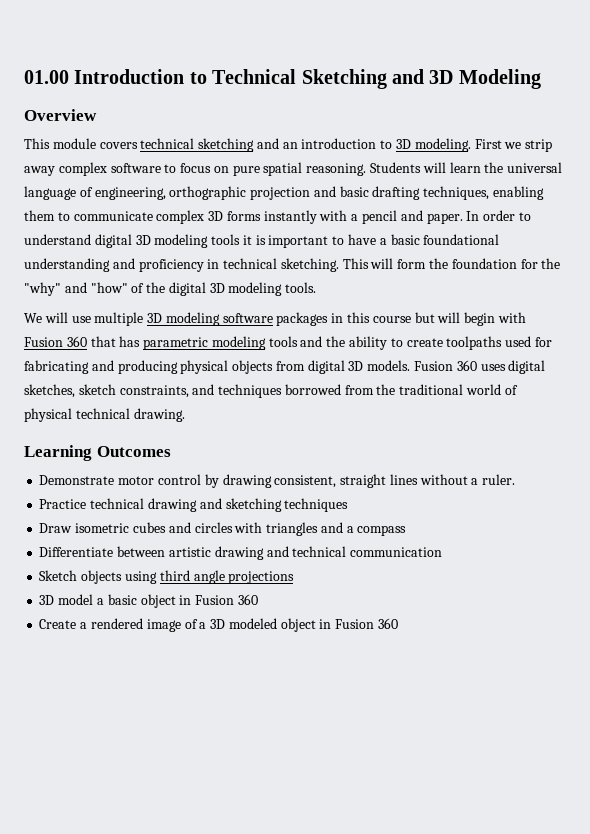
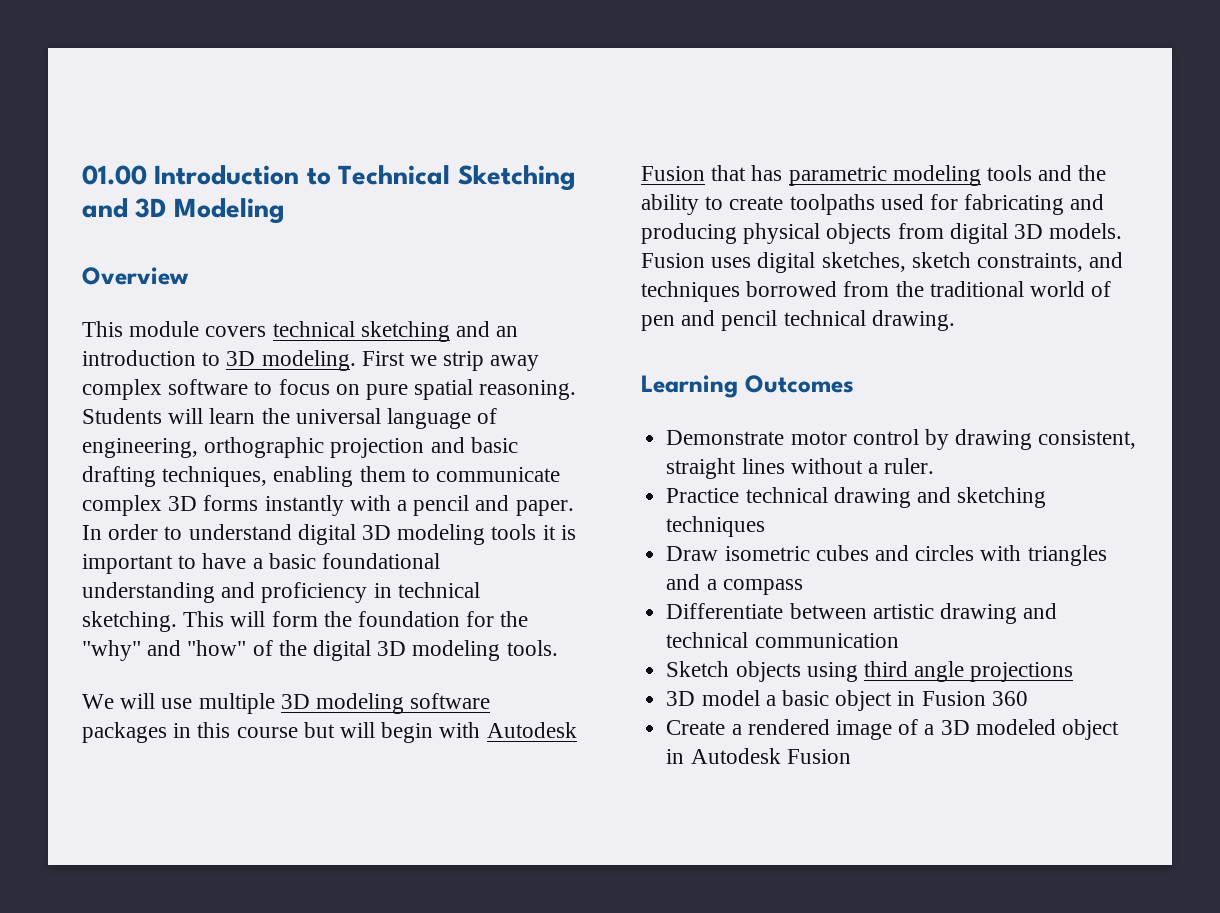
- We will use multiple 3D modeling software packages in this course but will begin with Fusion 360 that has parametric modeling tools and the ability to create toolpaths used for fabricating and producing physical objects from digital 3D models.
+ We will use multiple 3D modeling software packages in this course but will begin with Autodesk Fusion that has parametric modeling tools and the ability to create toolpaths used for fabricating and producing physical objects from digital 3D models.
- Fusion 360 uses digital sketches, sketch constraints, and techniques borrowed from the traditional world of physical technical drawing.
+ Fusion uses digital sketches, sketch constraints, and techniques borrowed from the traditional world of pen and pencil technical drawing.
- Create a rendered image of a 3D modeled object in Fusion 360
+ Create a rendered image of a 3D modeled object in Autodesk Fusion

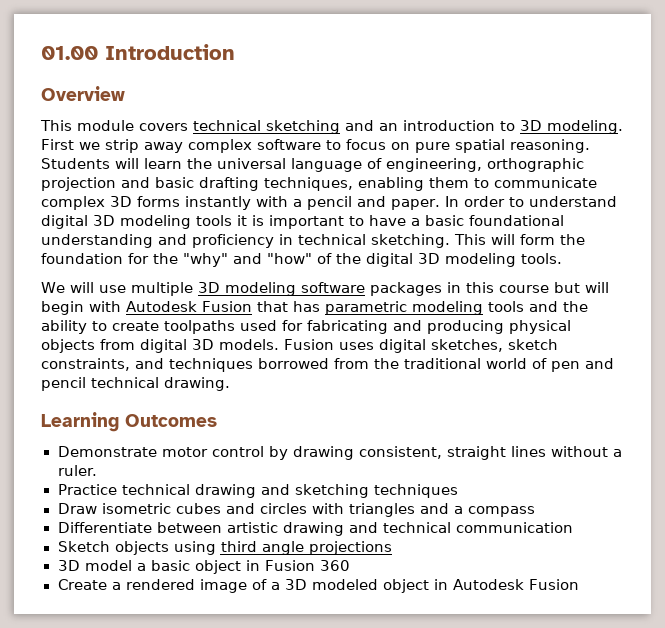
- 01.00 Introduction to Technical Sketching and 3D Modeling
+ 01.00 Introduction

